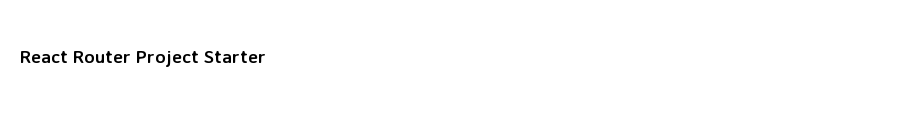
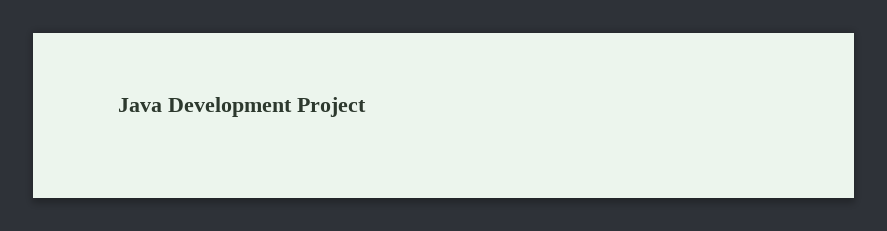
- React Router Project Starter
+ Java Development Project

